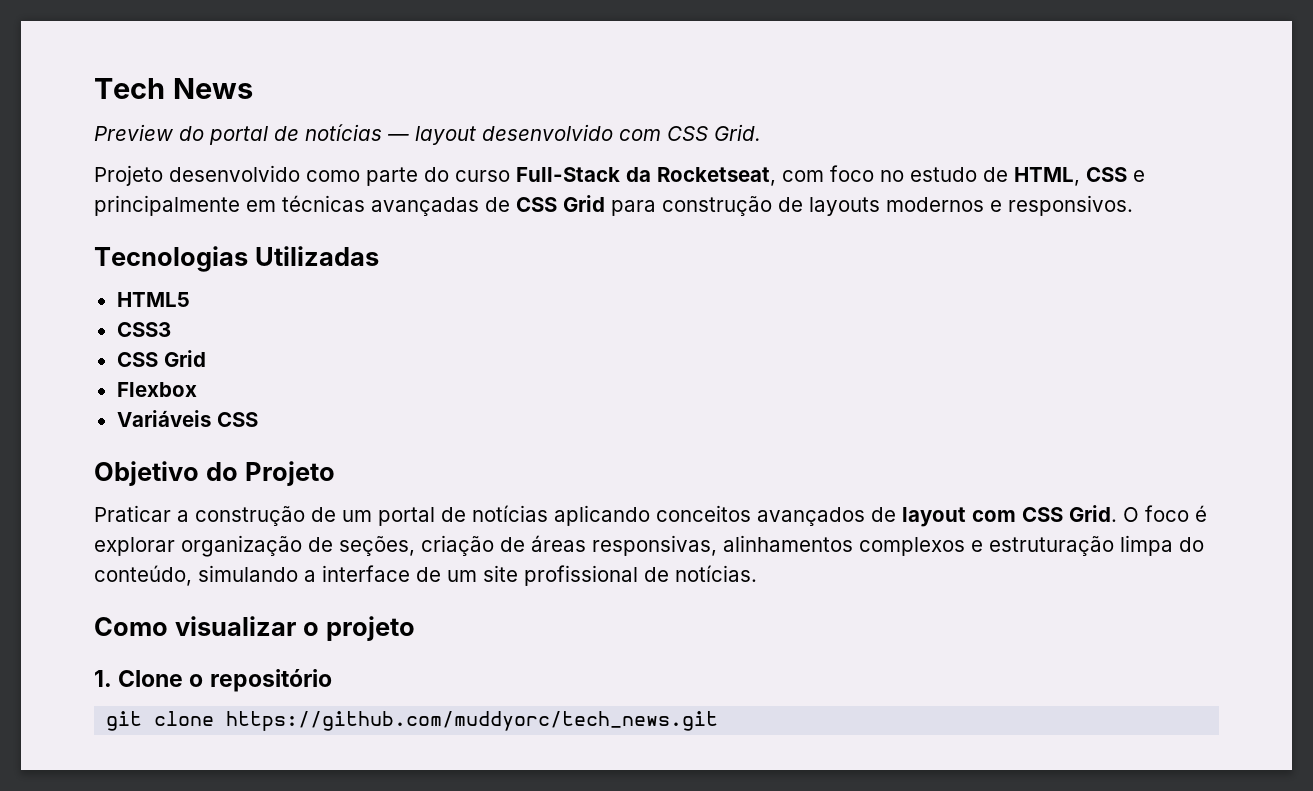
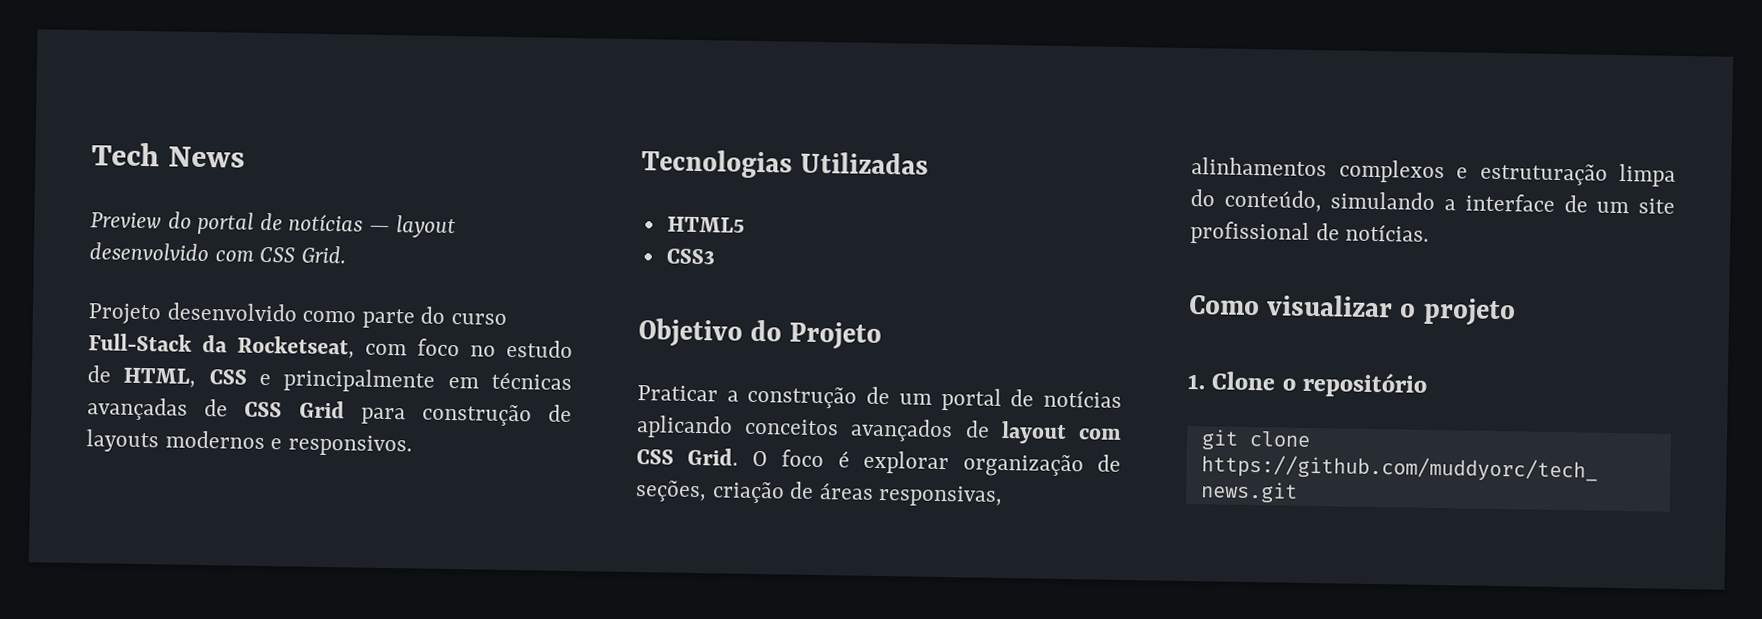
  CSS3
- CSS Grid
- Flexbox
- Variáveis CSS

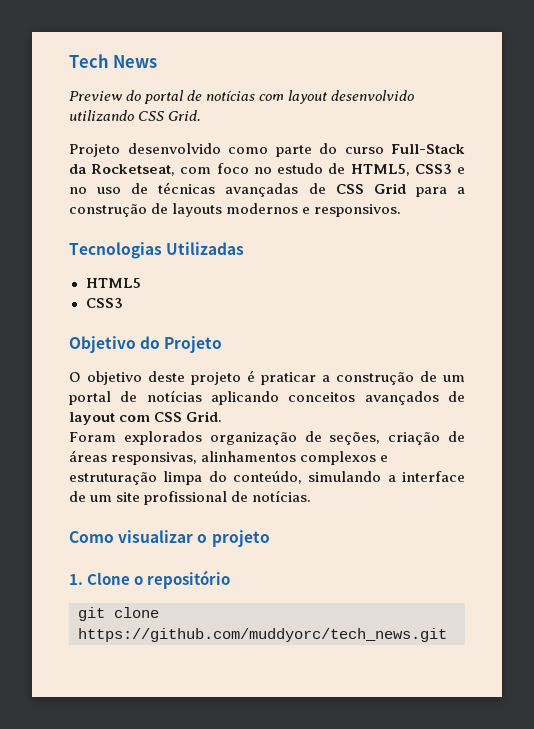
- Preview do portal de notícias — layout desenvolvido com CSS Grid.
+ Preview do portal de notícias com layout desenvolvido utilizando CSS Grid.
- Projeto desenvolvido como parte do curso Full-Stack da Rocketseat, com foco no estudo de HTML, CSS e principalmente em técnicas avançadas de CSS Grid para construção de layouts modernos e responsivos.
+ Projeto desenvolvido como parte do curso Full-Stack da Rocketseat, com foco no estudo de HTML5, CSS3 e no uso de técnicas avançadas de CSS Grid para a construção de layouts modernos e responsivos.
- Praticar a construção de um portal de notícias aplicando conceitos avançados de layout com CSS Grid. O foco é explorar organização de seções, criação de áreas responsivas, alinhamentos complexos e estruturação limpa do conteúdo, simulando a interface de um site profissional de notícias.
+ O objetivo deste projeto é praticar a construção de um portal de notícias aplicando conceitos avançados de layout com CSS Grid.
+ Foram explorados organização de seções, criação de áreas responsivas, alinhamentos complexos e estruturação limpa do conteúdo, simulando a interface de um site profissional de notícias.

